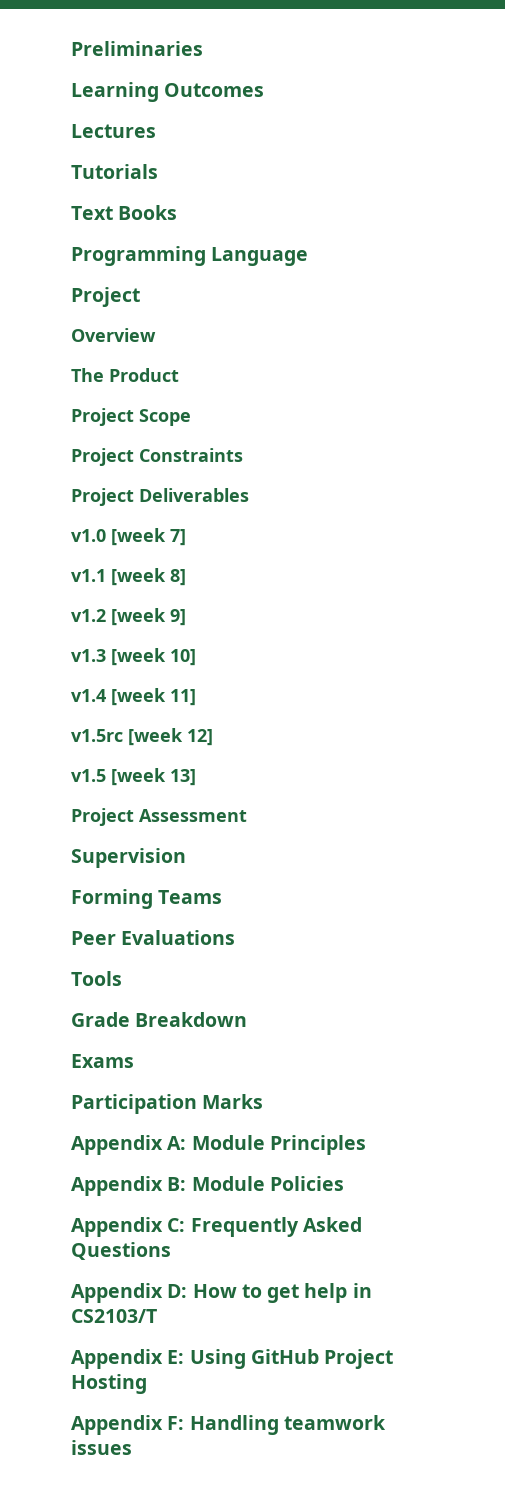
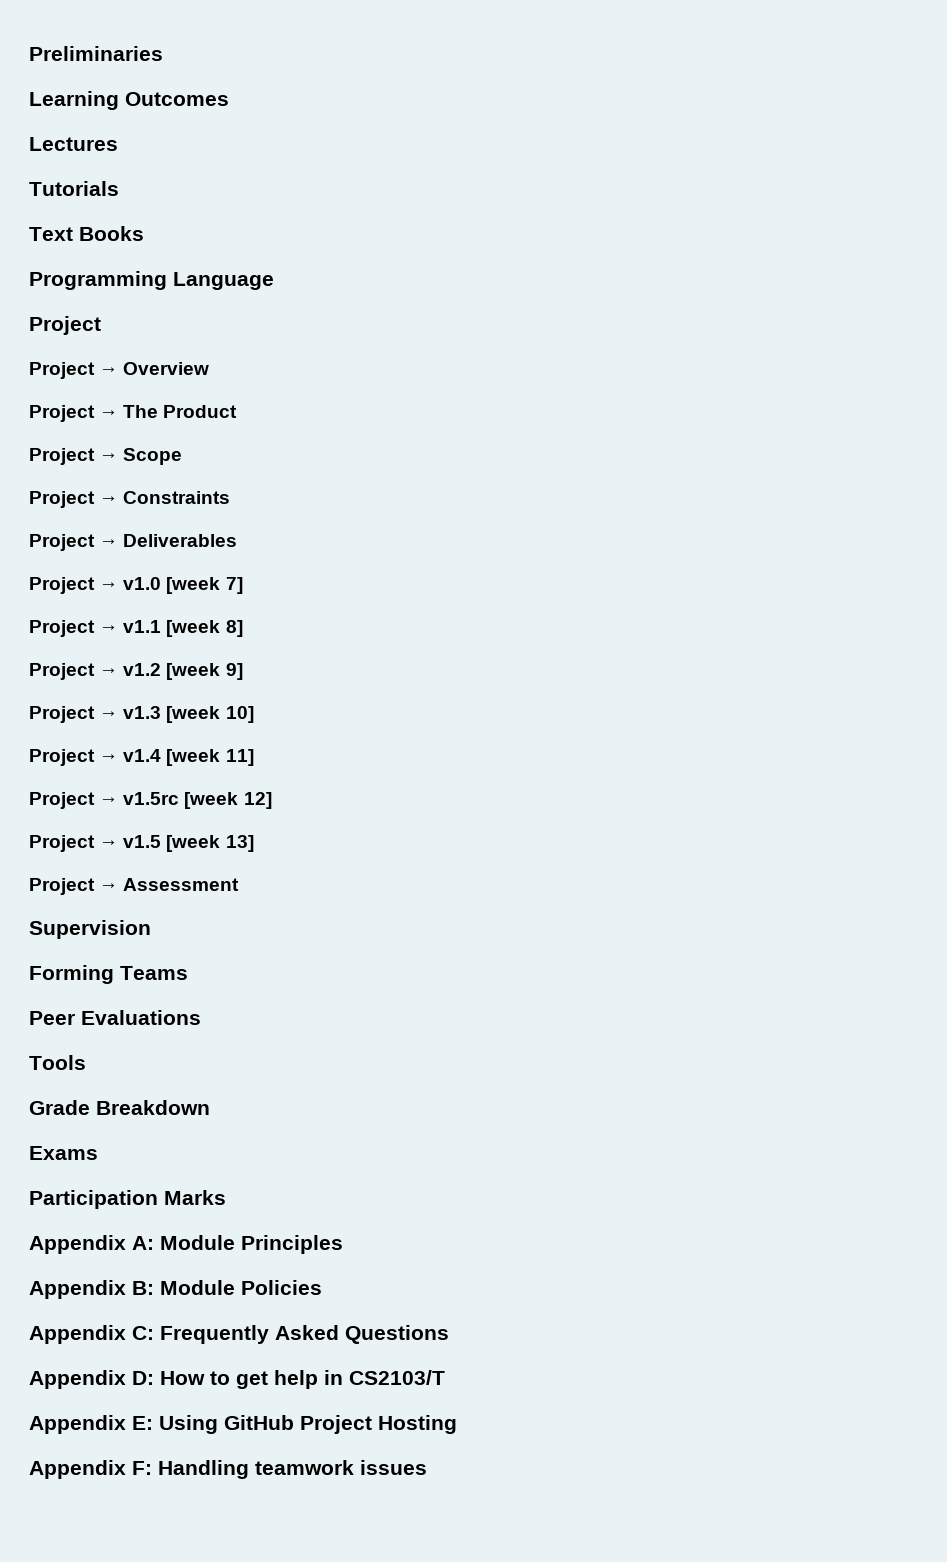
- Overview
+ Project → Overview
- The Product
+ Project → The Product
- Project Scope
+ Project → Scope
- Project Constraints
+ Project → Constraints
- Project Deliverables
+ Project → Deliverables
- v1.0 [week 7]
+ Project → v1.0 [week 7]
- v1.1 [week 8]
+ Project → v1.1 [week 8]
- v1.2 [week 9]
+ Project → v1.2 [week 9]
- v1.3 [week 10]
+ Project → v1.3 [week 10]
- v1.4 [week 11]
+ Project → v1.4 [week 11]
- v1.5rc [week 12]
+ Project → v1.5rc [week 12]
- v1.5 [week 13]
+ Project → v1.5 [week 13]
- Project Assessment
+ Project → Assessment

